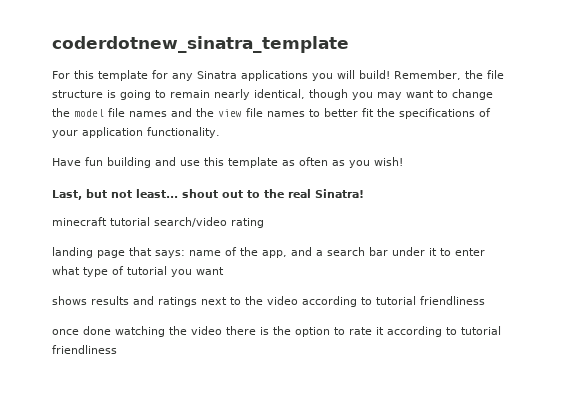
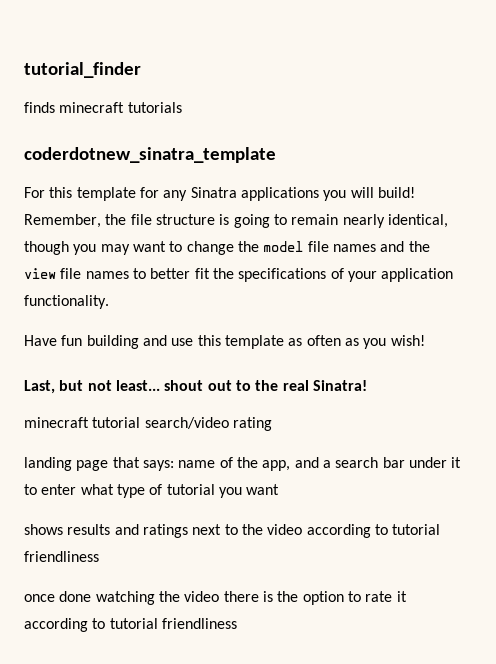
+ tutorial_finder
+ finds minecraft tutorials

